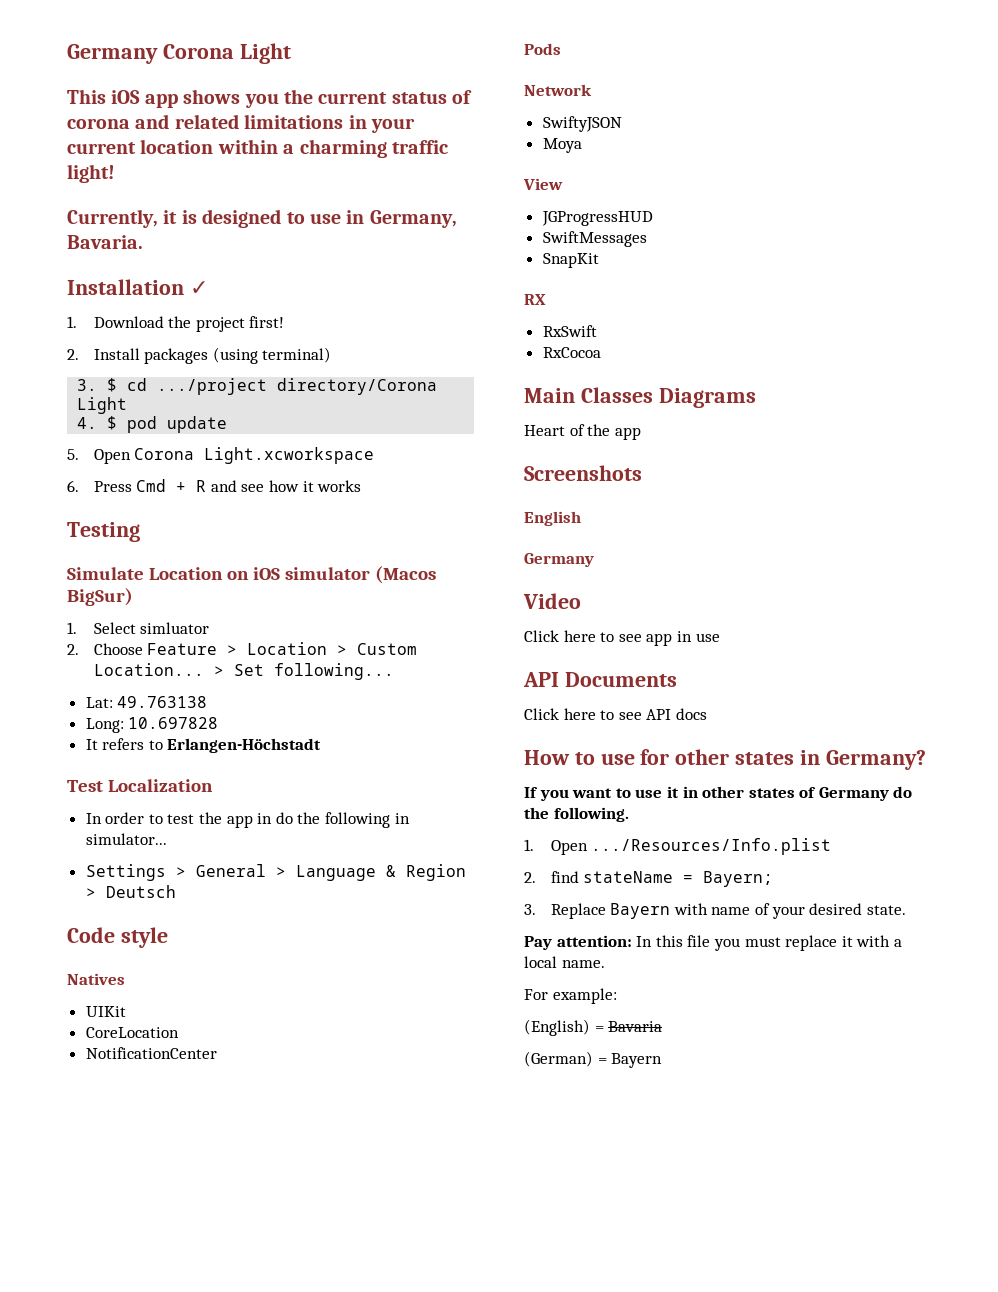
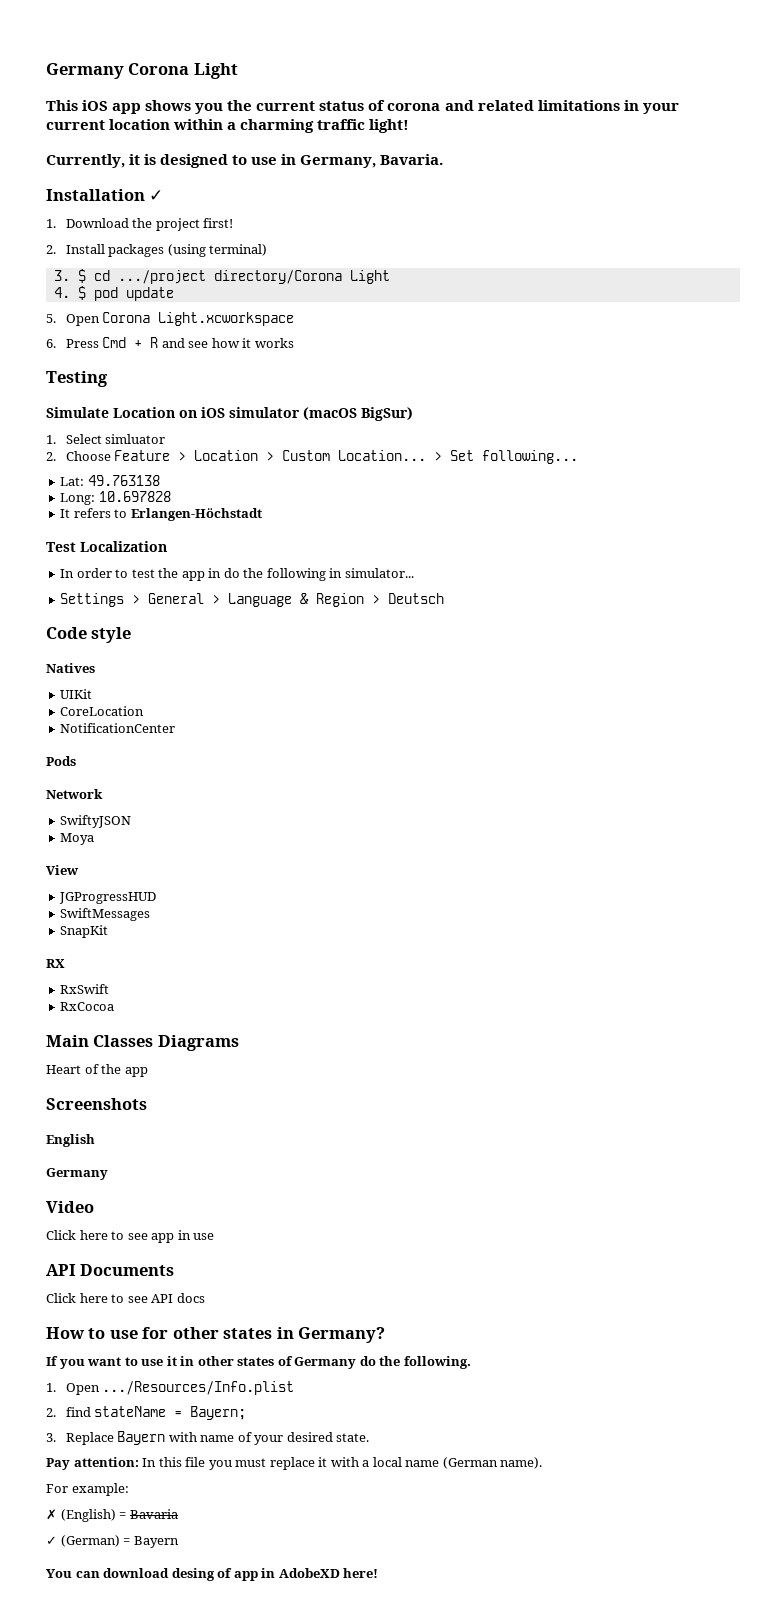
- Simulate Location on iOS simulator (Macos BigSur)
+ Simulate Location on iOS simulator (macOS BigSur)
- Pay attention: In this file you must replace it with a local name.
+ Pay attention: In this file you must replace it with a local name (German name).
- (English) = Bavaria
+ ✗ (English) = Bavaria
- (German) = Bayern
+ ✓ (German) = Bayern
+ You can download desing of app in AdobeXD here!

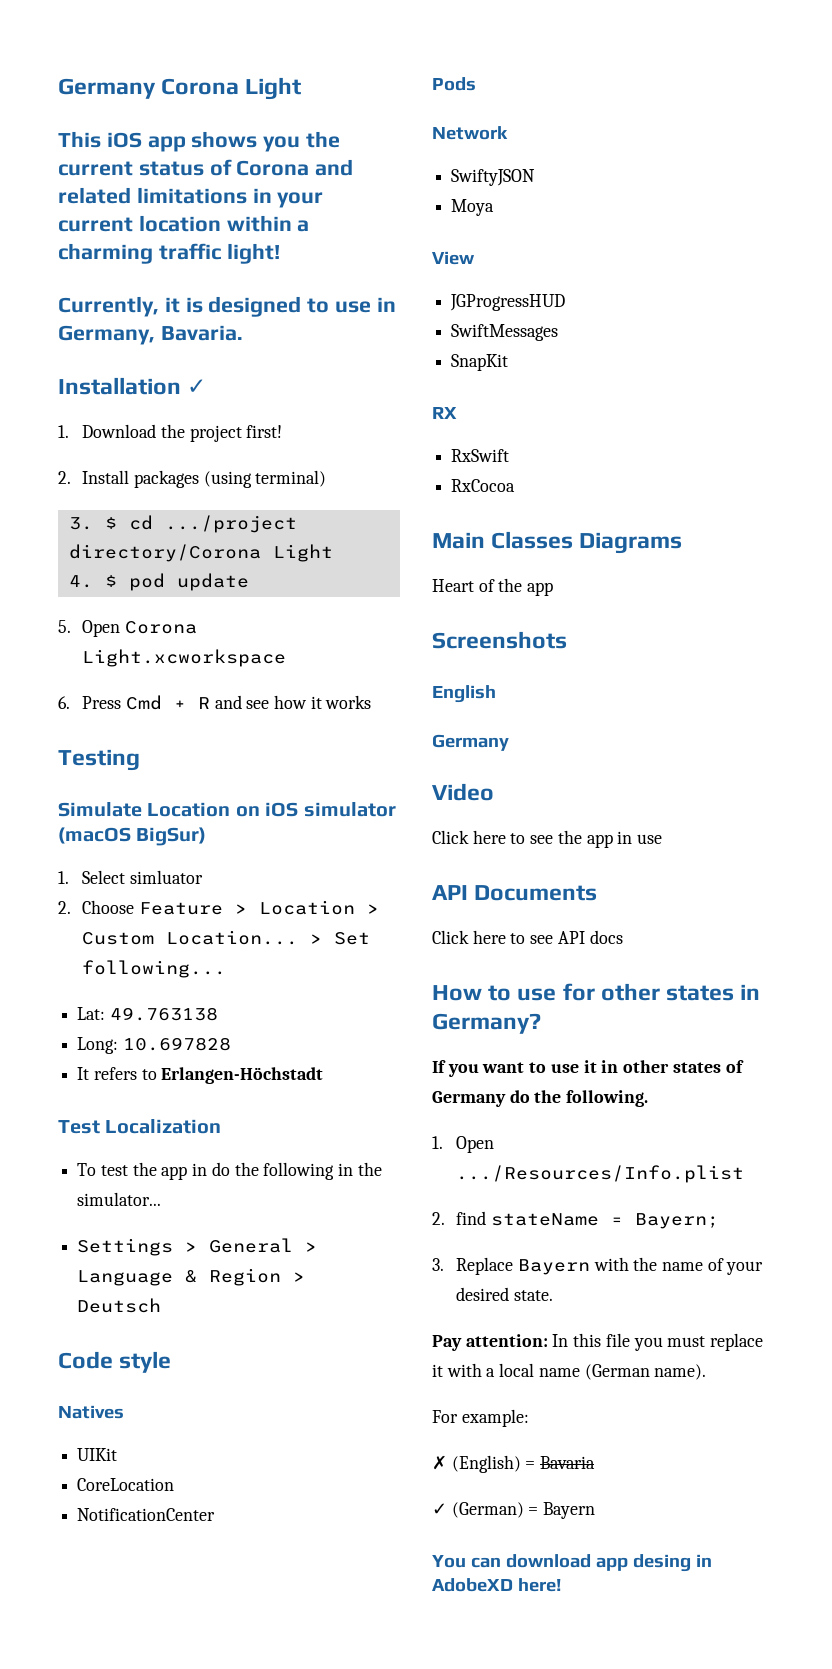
- This iOS app shows you the current status of corona and related limitations in your current location within a charming traffic light!
+ This iOS app shows you the current status of Corona and related limitations in your current location within a charming traffic light!
- In order to test the app in do the following in simulator...
+ To test the app in do the following in the simulator...
- Click here to see app in use
+ Click here to see the app in use
- 3. Replace Bayern with name of your desired state.
+ 3. Replace Bayern with the name of your desired state.
- You can download desing of app in AdobeXD here!
+ You can download app desing in AdobeXD here!

